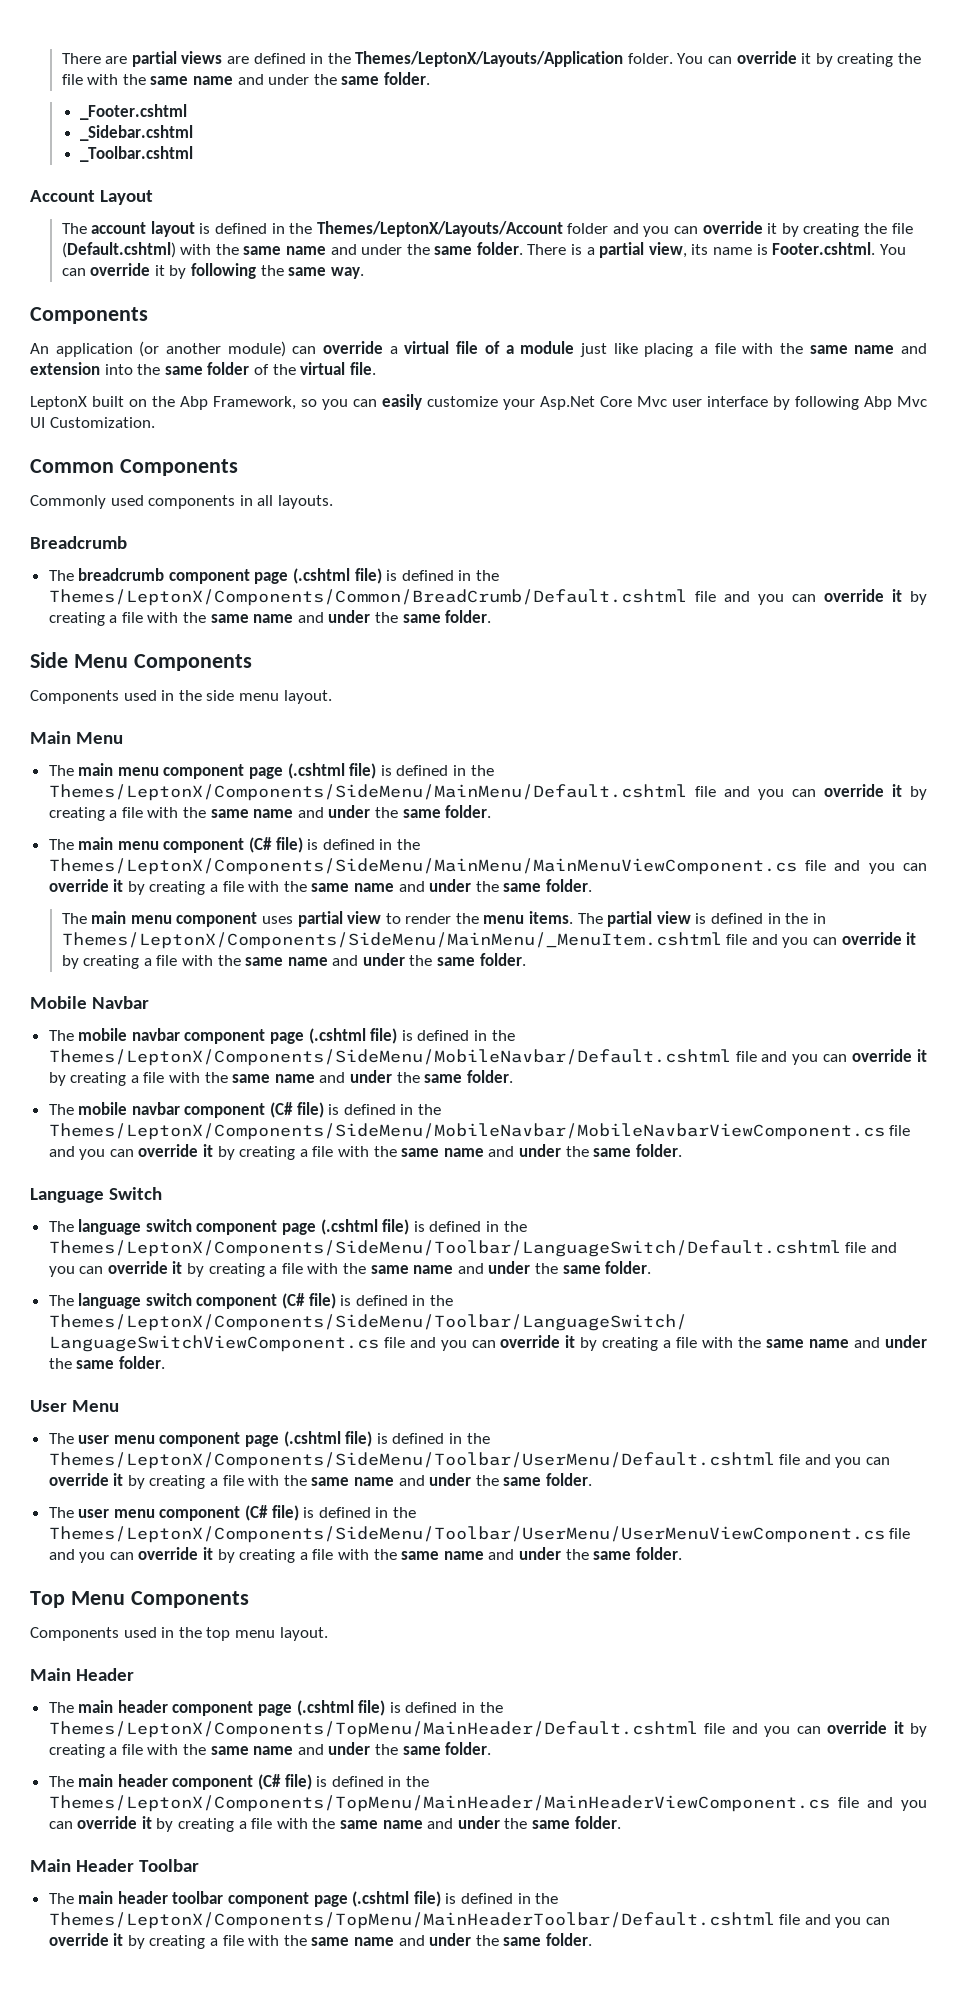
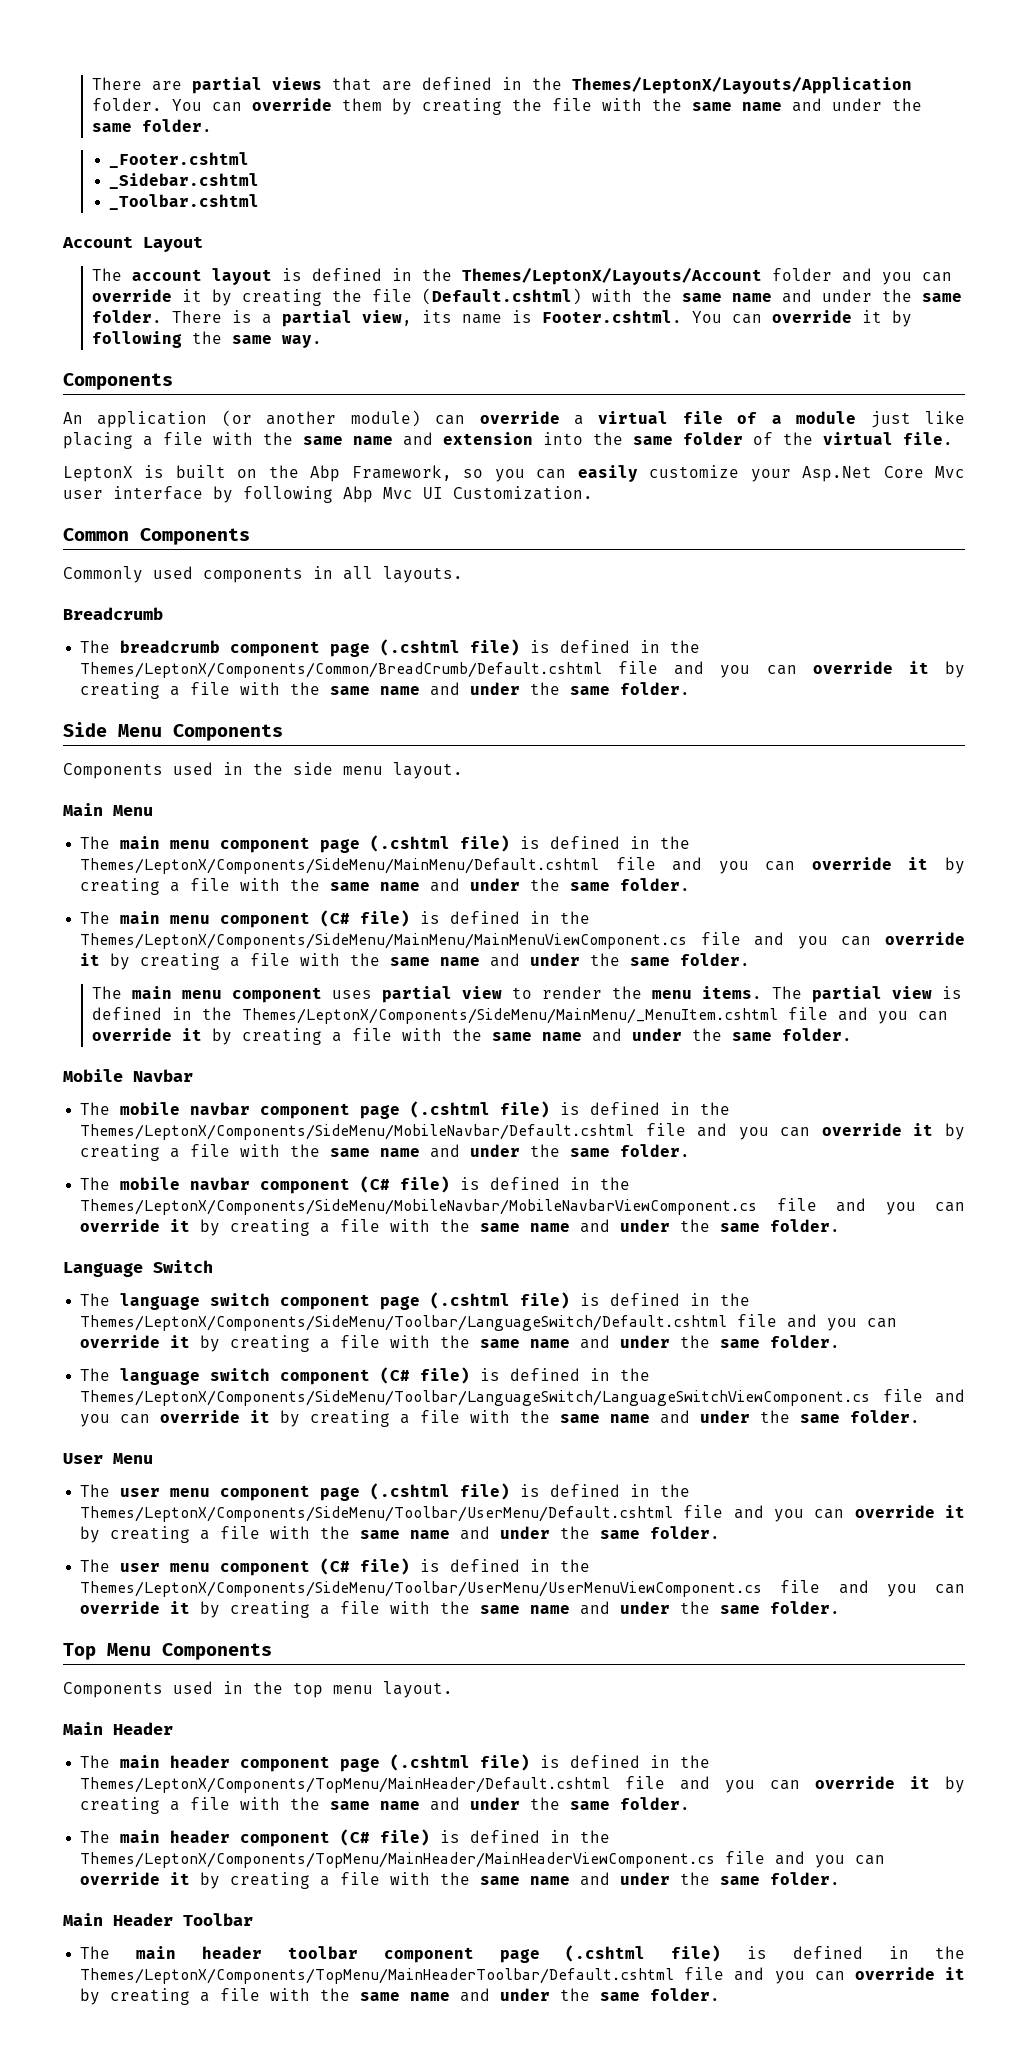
- There are partial views are defined in the Themes/LeptonX/Layouts/Application folder.
+ There are partial views that are defined in the Themes/LeptonX/Layouts/Application folder.
- You can override it by creating the file with the same name and under the same folder.
+ You can override them by creating the file with the same name and under the same folder.
- LeptonX built on the Abp Framework, so you can easily customize your Asp.Net Core Mvc user interface by following Abp Mvc UI Customization.
+ LeptonX is built on the Abp Framework, so you can easily customize your Asp.Net Core Mvc user interface by following Abp Mvc UI Customization.
- The partial view is defined in the in Themes/LeptonX/Components/SideMenu/MainMenu/_MenuItem.cshtml file and you can override it by creating a file with the same name and under the same folder.
+ The partial view is defined in the Themes/LeptonX/Components/SideMenu/MainMenu/_MenuItem.cshtml file and you can override it by creating a file with the same name and under the same folder.

